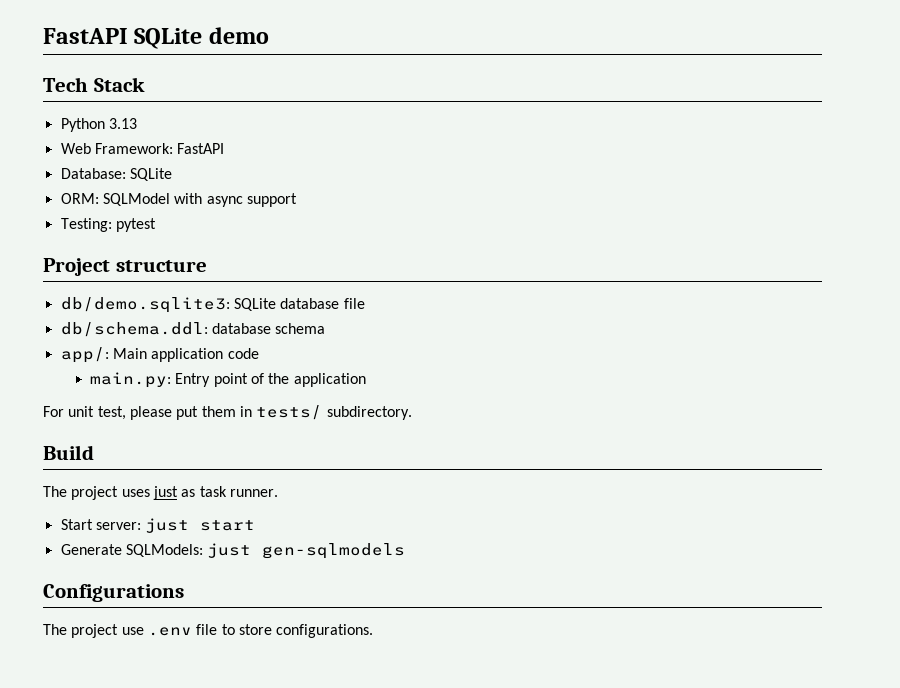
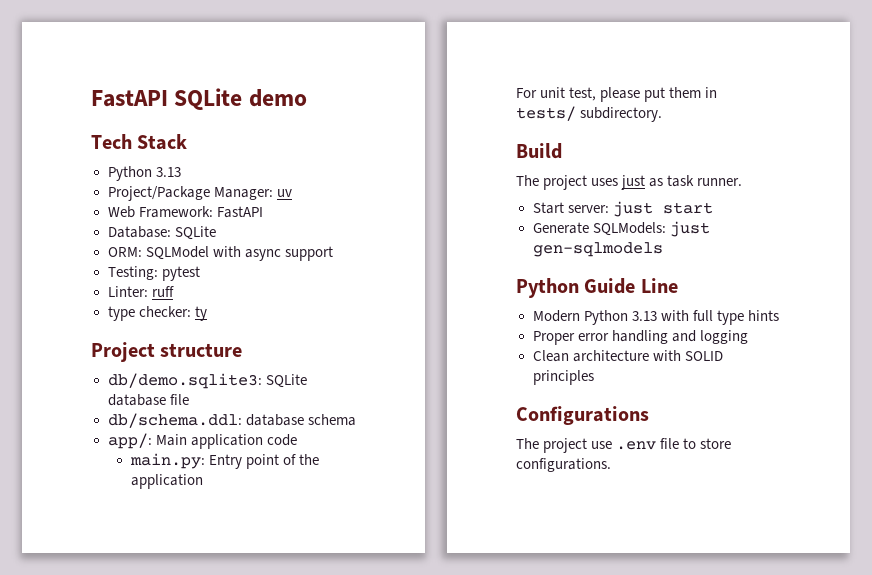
+ Project/Package Manager: uv
+ Linter: ruff
+ type checker: ty
+ Python Guide Line
+ Modern Python 3.13 with full type hints
+ Proper error handling and logging
+ Clean architecture with SOLID principles

